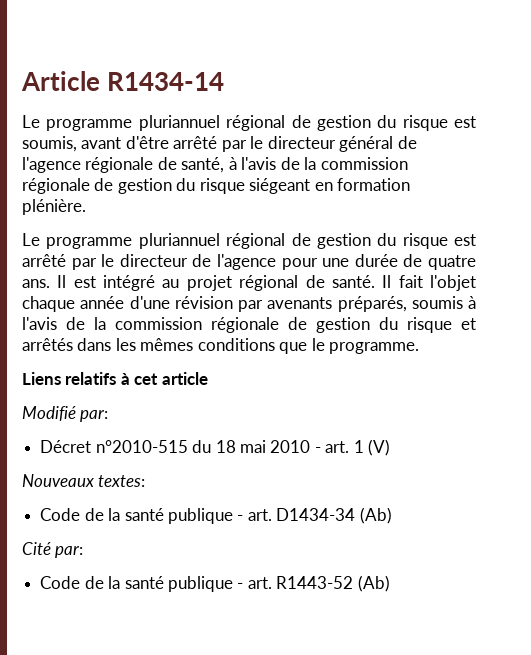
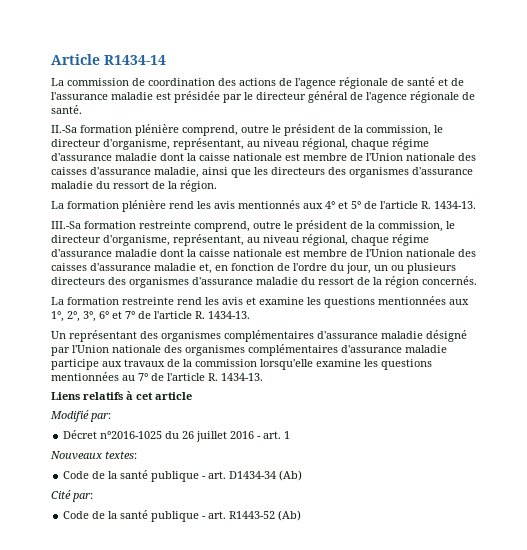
- Le programme pluriannuel régional de gestion du risque est soumis, avant d'être arrêté par le directeur général de l'agence régionale de santé, à l'avis de la commission régionale de gestion du risque siégeant en formation plénière.
- Le programme pluriannuel régional de gestion du risque est arrêté par le directeur de l'agence pour une durée de quatre ans. Il est intégré au projet régional de santé. Il fait l'objet chaque année d'une révision par avenants préparés, soumis à l'avis de la commission régionale de gestion du risque et arrêtés dans les mêmes conditions que le programme.
+ La commission de coordination des actions de l'agence régionale de santé et de l'assurance maladie est présidée par le directeur général de l'agence régionale de santé.
+ II.-Sa formation plénière comprend, outre le président de la commission, le directeur d'organisme, représentant, au niveau régional, chaque régime d'assurance maladie dont la caisse nationale est membre de l'Union nationale des caisses d'assurance maladie, ainsi que les directeurs des organismes d'assurance maladie du ressort de la région.
+ La formation plénière rend les avis mentionnés aux 4° et 5° de l'article R. 1434-13.
+ III.-Sa formation restreinte comprend, outre le président de la commission, le directeur d'organisme, représentant, au niveau régional, chaque régime d'assurance maladie dont la caisse nationale est membre de l'Union nationale des caisses d'assurance maladie et, en fonction de l'ordre du jour, un ou plusieurs directeurs des organismes d'assurance maladie du ressort de la région concernés.
+ La formation restreinte rend les avis et examine les questions mentionnées aux 1°, 2°, 3°, 6° et 7° de l'article R. 1434-13.
+ Un représentant des organismes complémentaires d'assurance maladie désigné par l'Union nationale des organismes complémentaires d'assurance maladie participe aux travaux de la commission lorsqu'elle examine les questions mentionnées au 7° de l'article R. 1434-13.
- Décret n°2010-515 du 18 mai 2010 - art. 1 (V)
+ Décret n°2016-1025 du 26 juillet 2016 - art. 1

